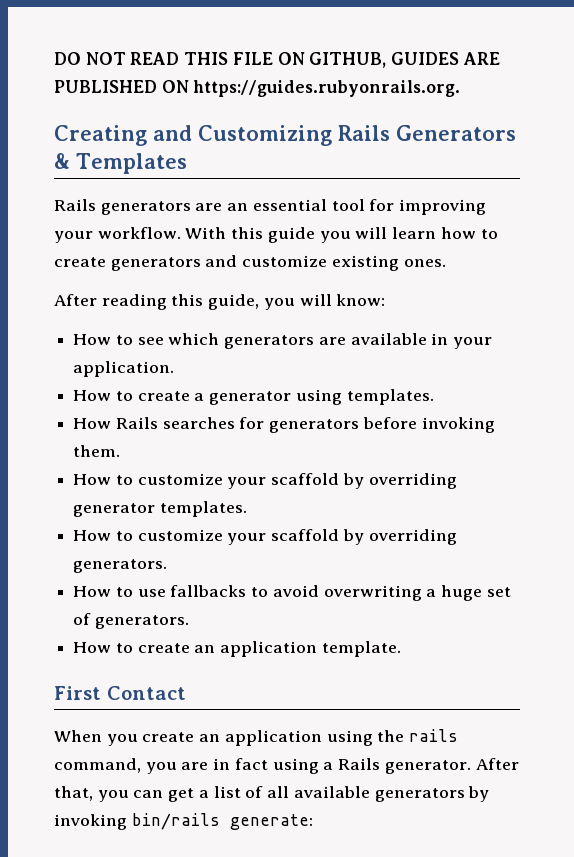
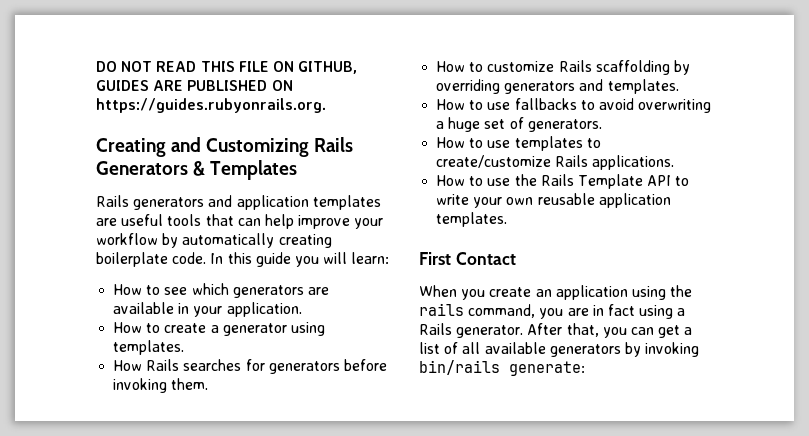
- Rails generators are an essential tool for improving your workflow. With this guide you will learn how to create generators and customize existing ones.
- After reading this guide, you will know:
+ Rails generators and application templates are useful tools that can help improve your workflow by automatically creating boilerplate code. In this guide you will learn:
- How to customize your scaffold by overriding generator templates.
- How to customize your scaffold by overriding generators.
+ How to customize Rails scaffolding by overriding generators and templates.
- How to create an application template.
+ How to use templates to create/customize Rails applications.
+ How to use the Rails Template API to write your own reusable application templates.

